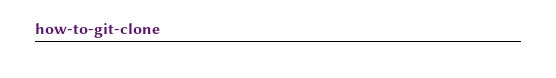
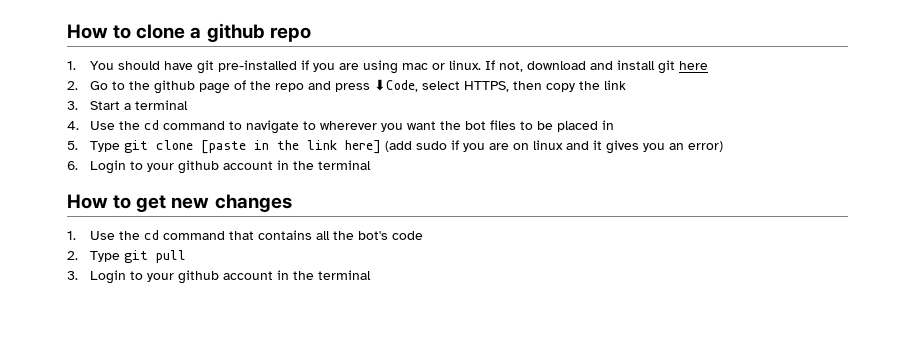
- how-to-git-clone
+ How to clone a github repo
+ 1. You should have git pre-installed if you are using mac or linux. If not, download and install git here
+ 2. Go to the github page of the repo and press ⬇Code, select HTTPS, then copy the link
+ 3. Start a terminal
+ 4. Use the cd command to navigate to wherever you want the bot files to be placed in
+ 5. Type git clone [paste in the link here] (add sudo if you are on linux and it gives you an error)
+ 6. Login to your github account in the terminal
+ How to get new changes
+ 1. Use the cd command that contains all the bot's code
+ 2. Type git pull
+ 3. Login to your github account in the terminal

